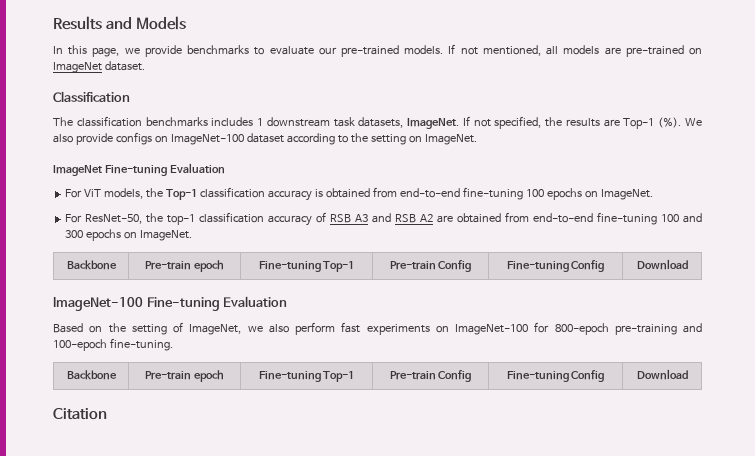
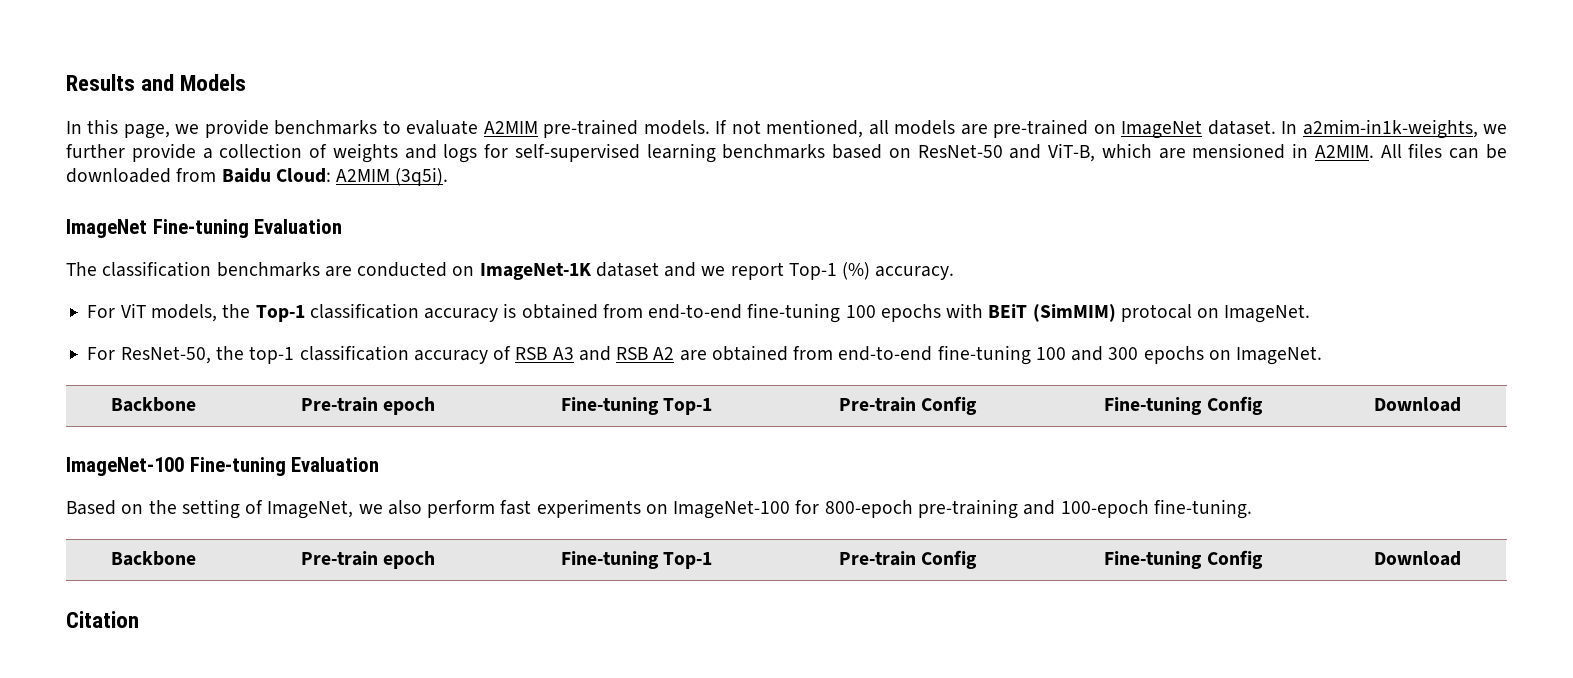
- In this page, we provide benchmarks to evaluate our pre-trained models.
+ In this page, we provide benchmarks to evaluate A2MIM pre-trained models.
- If not mentioned, all models are pre-trained on ImageNet dataset.
- Classification
- The classification benchmarks includes 1 downstream task datasets, ImageNet. If not specified, the results are Top-1 (%). We also provide configs on ImageNet-100 dataset according to the setting on ImageNet.
+ If not mentioned, all models are pre-trained on ImageNet dataset. In a2mim-in1k-weights, we further provide a collection of weights and logs for self-supervised learning benchmarks based on ResNet-50 and ViT-B, which are mensioned in A2MIM. All files can be downloaded from Baidu Cloud: A2MIM (3q5i).
  ImageNet Fine-tuning Evaluation
+ The classification benchmarks are conducted on ImageNet-1K dataset and we report Top-1 (%) accuracy.
- For ViT models, the Top-1 classification accuracy is obtained from end-to-end fine-tuning 100 epochs on ImageNet.
+ For ViT models, the Top-1 classification accuracy is obtained from end-to-end fine-tuning 100 epochs with BEiT (SimMIM) protocal on ImageNet.

